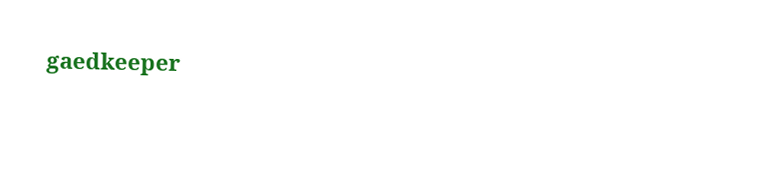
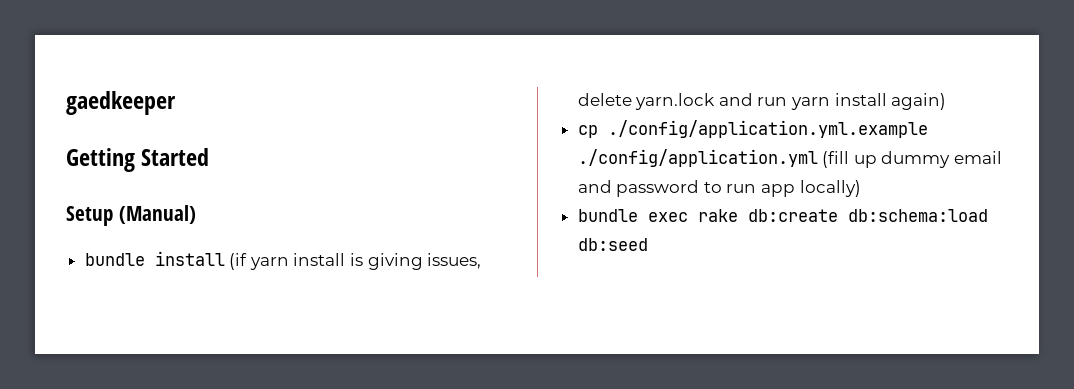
+ Getting Started
+ Setup (Manual)
+ bundle install (if yarn install is giving issues, delete yarn.lock and run yarn install again)
+ cp ./config/application.yml.example ./config/application.yml (fill up dummy email and password to run app locally)
+ bundle exec rake db:create db:schema:load db:seed

